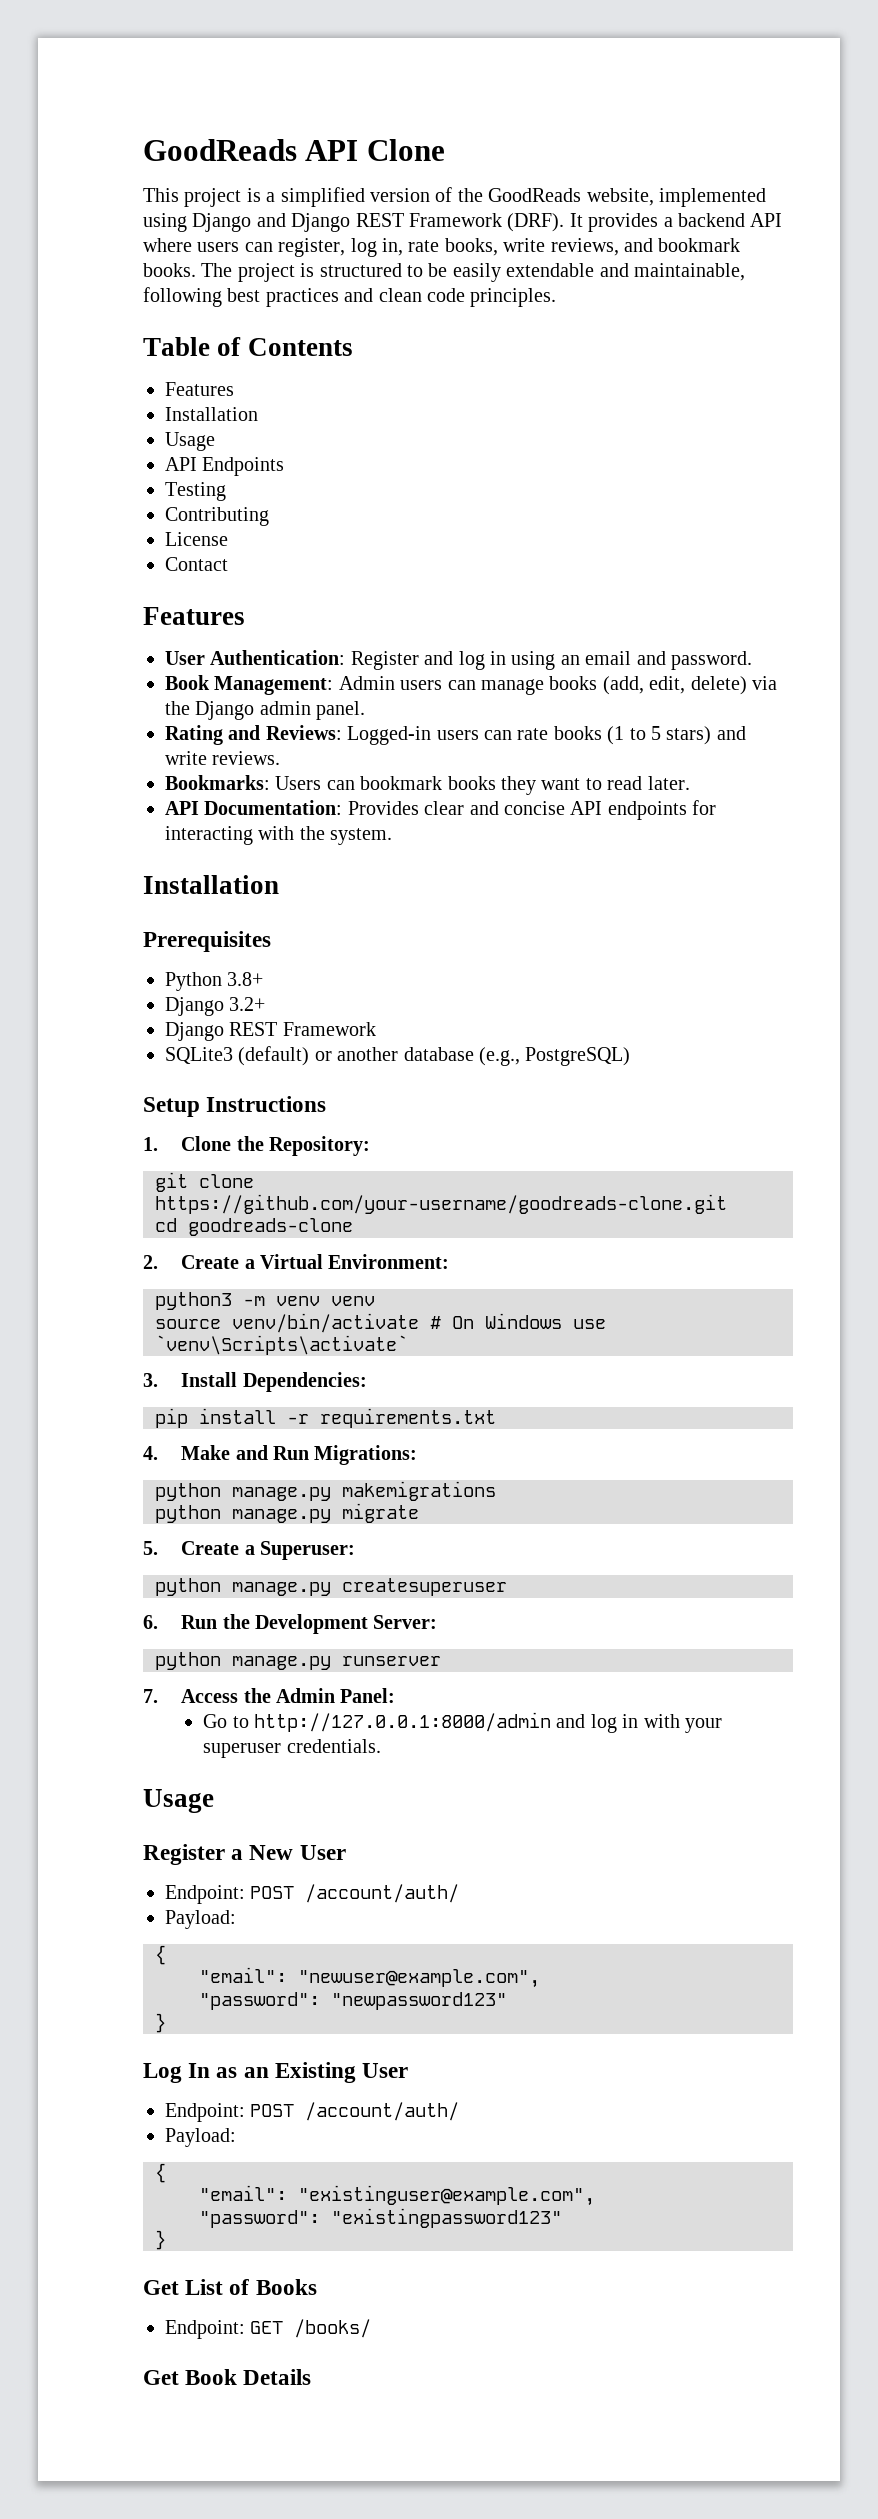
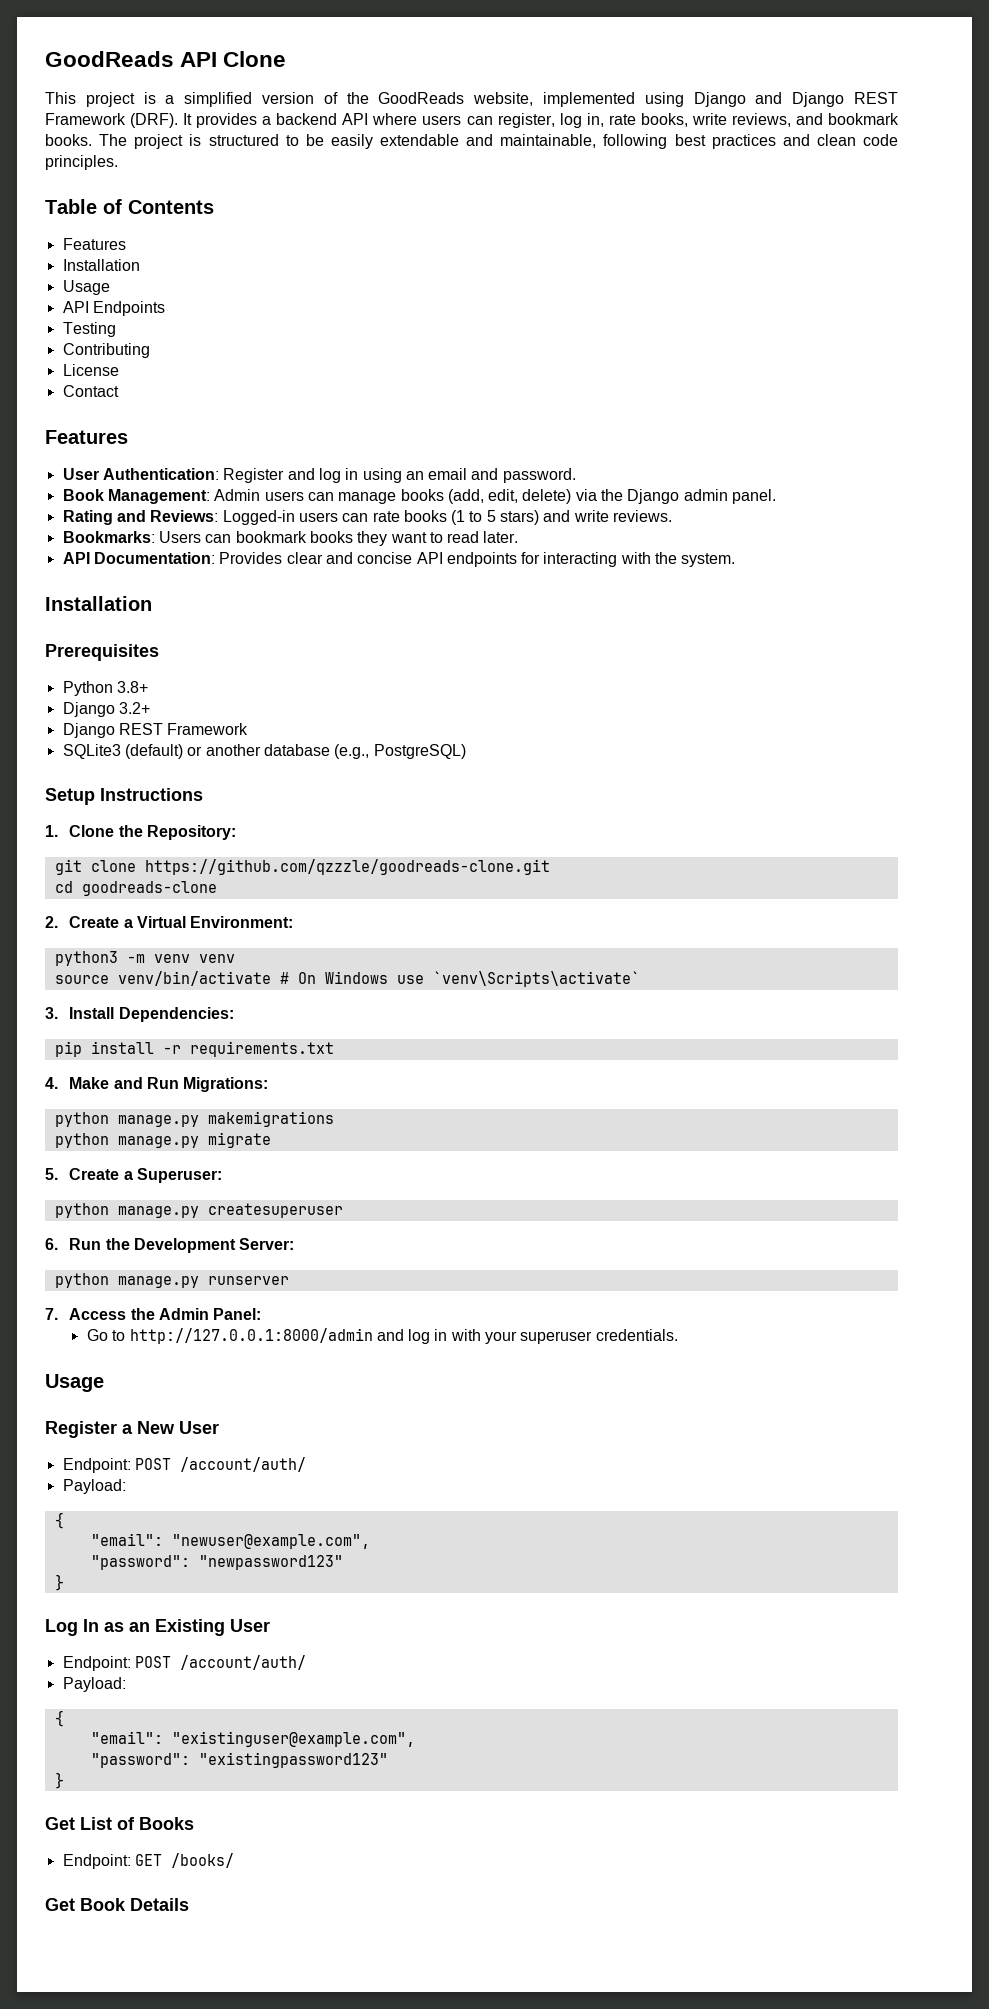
- git clone https://github.com/your-username/goodreads-clone.git
+ git clone https://github.com/qzzzle/goodreads-clone.git

